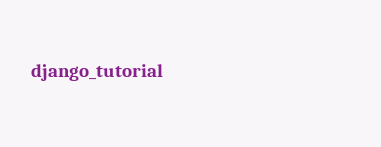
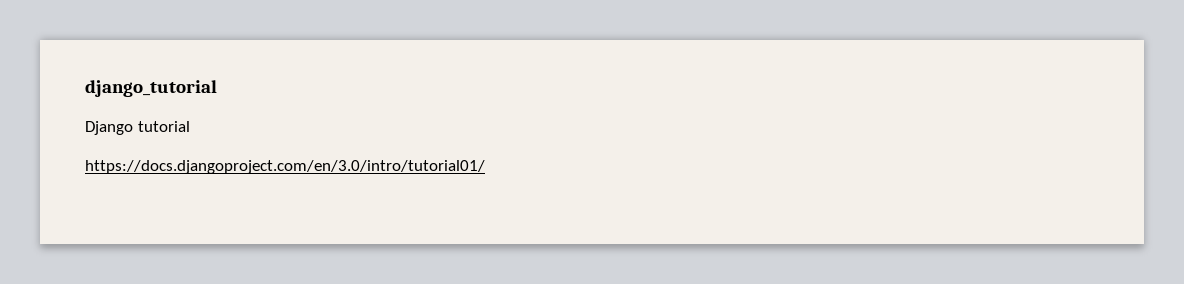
+ Django tutorial
+ https://docs.djangoproject.com/en/3.0/intro/tutorial01/

